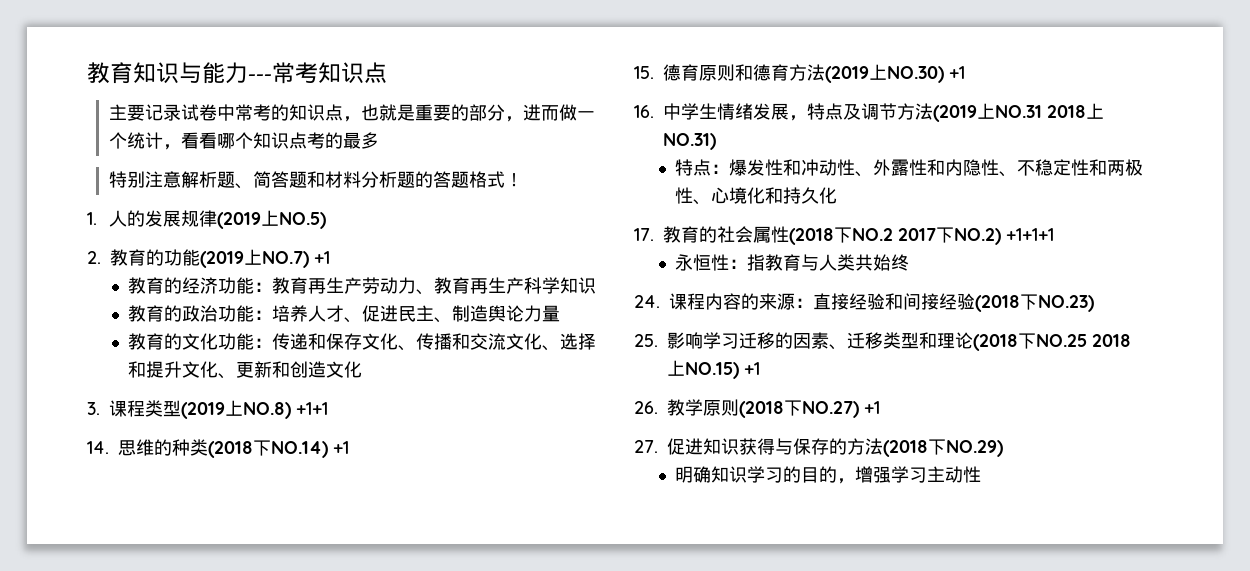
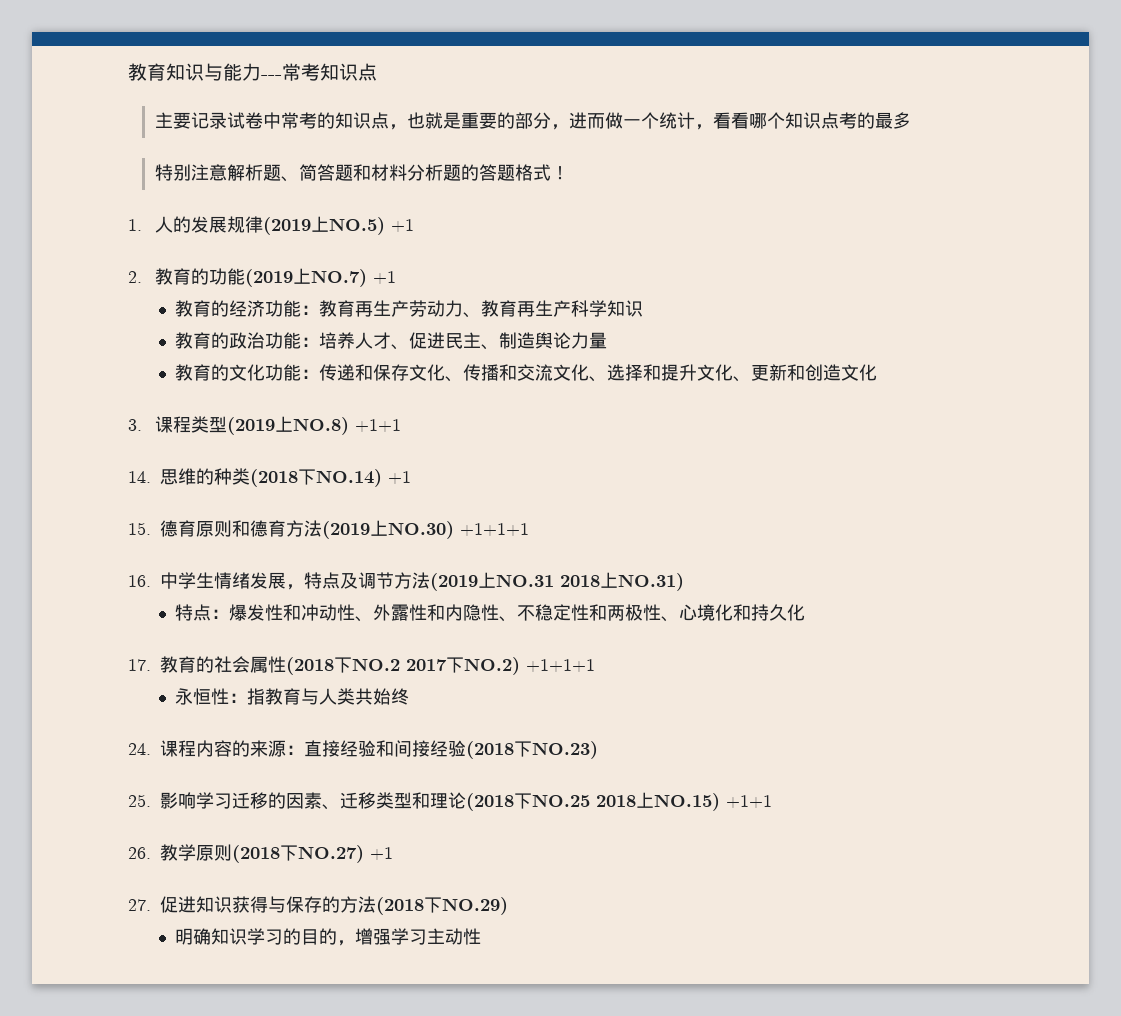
- 1.人的发展规律(2019上NO.5)
+ 1.人的发展规律(2019上NO.5) +1
- 15.德育原则和德育方法(2019上NO.30) +1
+ 15.德育原则和德育方法(2019上NO.30) +1+1+1
- 25.影响学习迁移的因素、迁移类型和理论(2018下NO.25 2018上NO.15) +1
+ 25.影响学习迁移的因素、迁移类型和理论(2018下NO.25 2018上NO.15) +1+1

